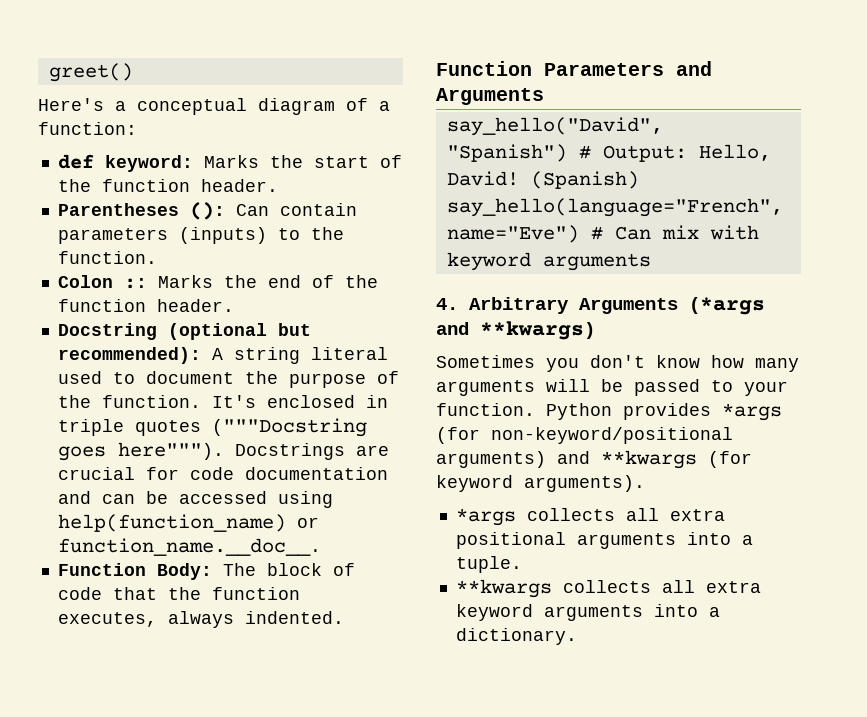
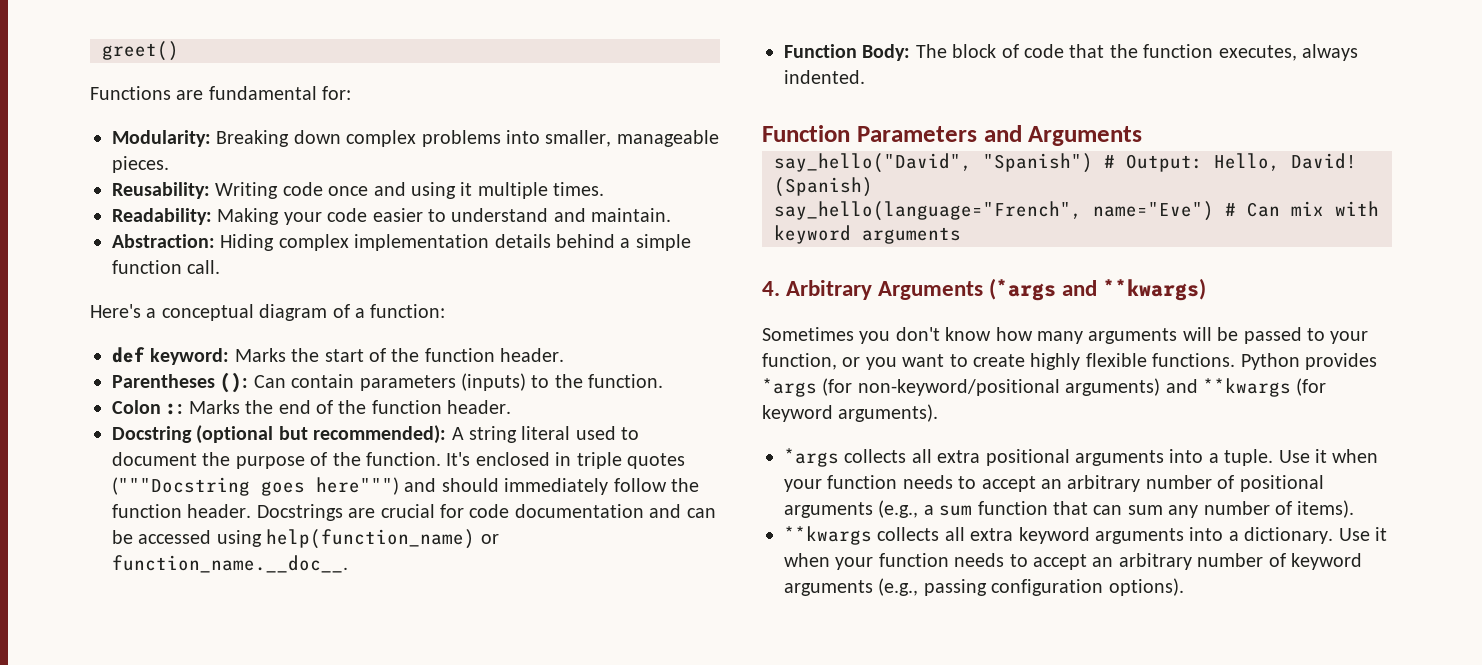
+ Functions are fundamental for:
+ Modularity: Breaking down complex problems into smaller, manageable pieces.
+ Reusability: Writing code once and using it multiple times.
+ Readability: Making your code easier to understand and maintain.
+ Abstraction: Hiding complex implementation details behind a simple function call.
- It's enclosed in triple quotes ("""Docstring goes here""").
+ It's enclosed in triple quotes ("""Docstring goes here""") and should immediately follow the function header.
- Sometimes you don't know how many arguments will be passed to your function.
+ Sometimes you don't know how many arguments will be passed to your function, or you want to create highly flexible functions.
+ Use it when your function needs to accept an arbitrary number of positional arguments (e.g., a sum function that can sum any number of items).
+ Use it when your function needs to accept an arbitrary number of keyword arguments (e.g., passing configuration options).

